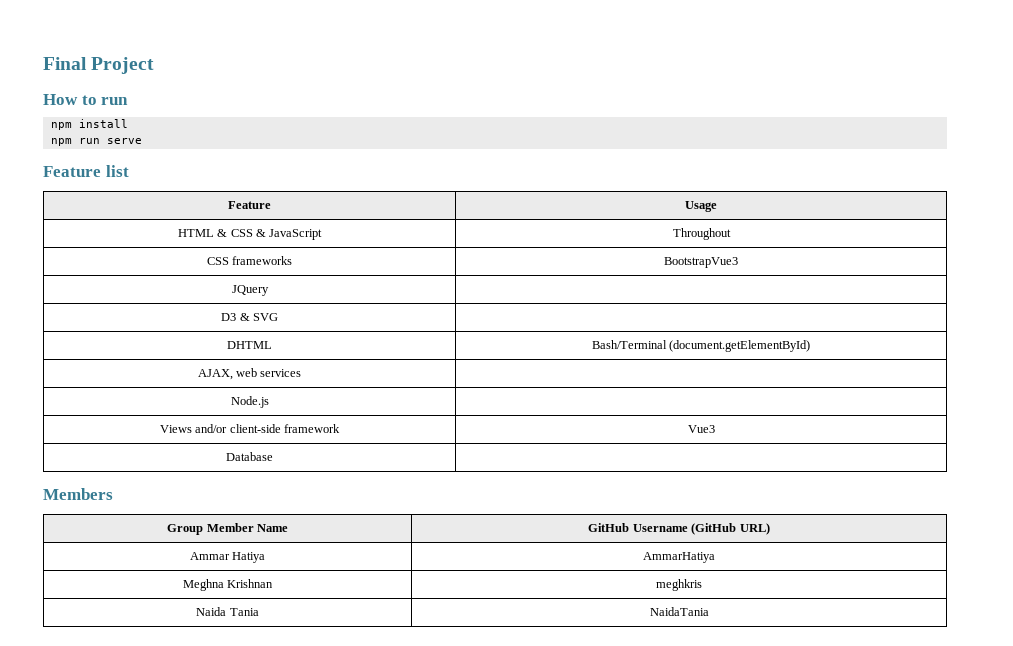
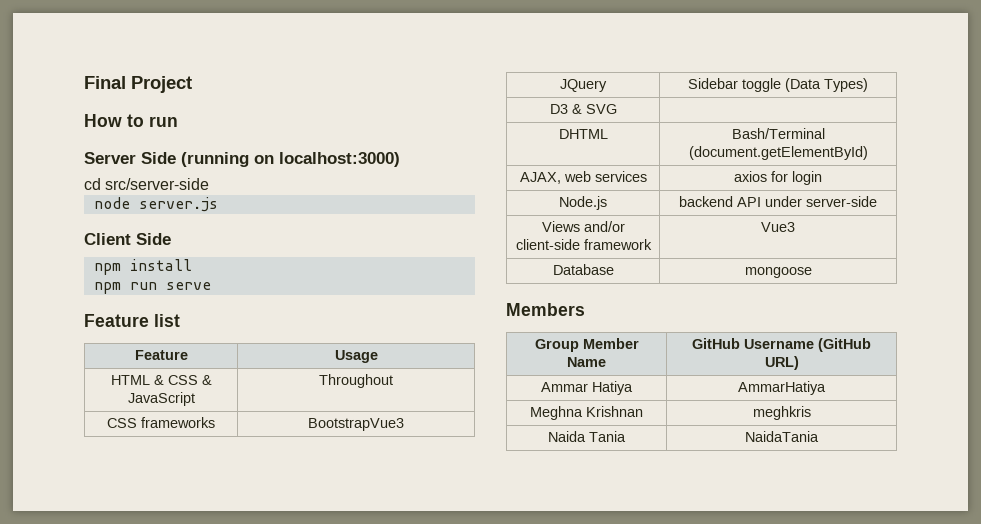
+ Server Side (running on localhost:3000)
+ cd src/server-side
+ node server.js
+ Client Side
- JQuery |
+ JQuery | Sidebar toggle (Data Types)
- AJAX, web services |
- Node.js |
+ AJAX, web services | axios for login
+ Node.js | backend API under server-side
- Database |
+ Database | mongoose

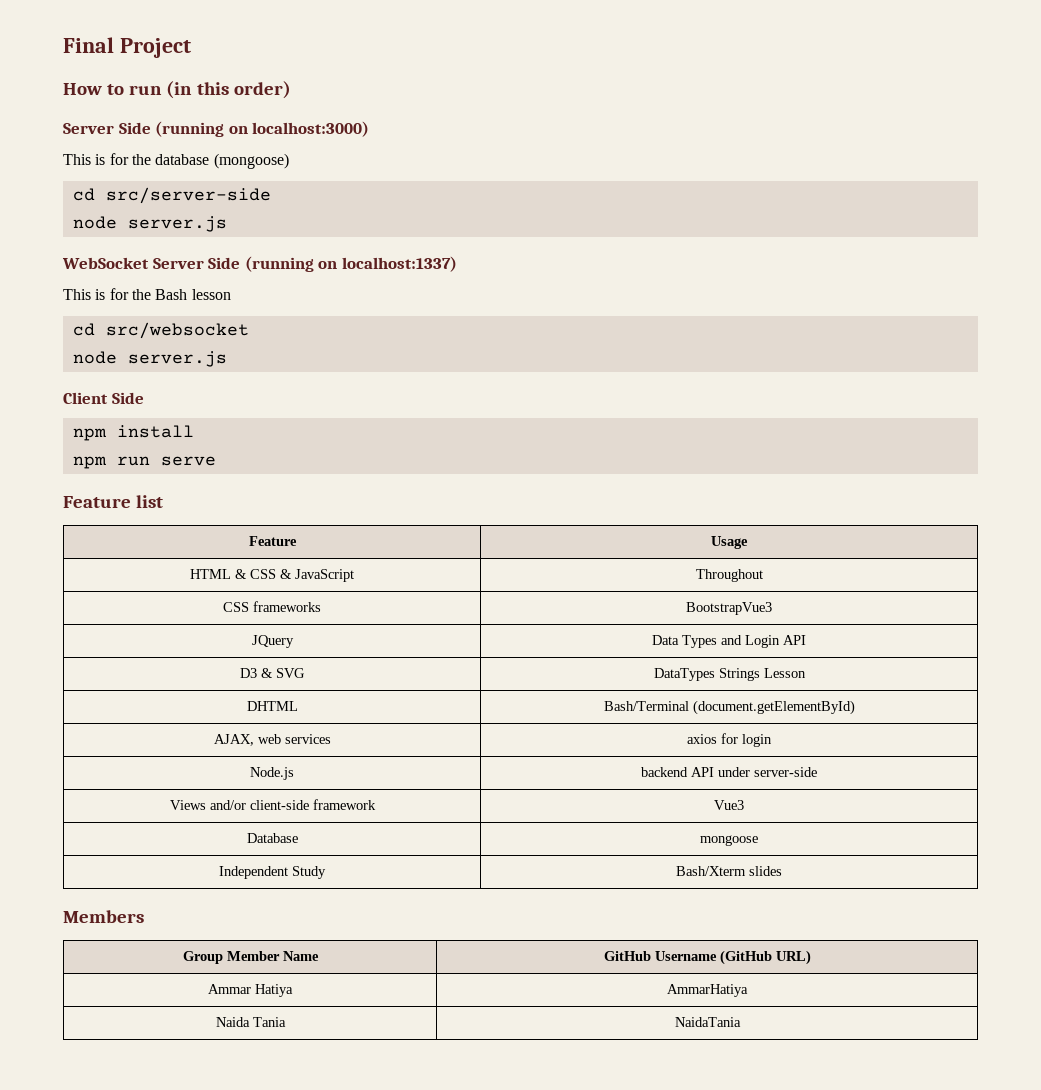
- How to run
+ How to run (in this order)
+ This is for the database (mongoose)
  cd src/server-side
+ node server.js
+ WebSocket Server Side (running on localhost:1337)
+ This is for the Bash lesson
+ cd src/websocket
- JQuery | Sidebar toggle (Data Types)
+ JQuery | Data Types and Login API
- D3 & SVG |
+ D3 & SVG | DataTypes Strings Lesson
+ Independent Study | Bash/Xterm slides
- Meghna Krishnan | meghkris

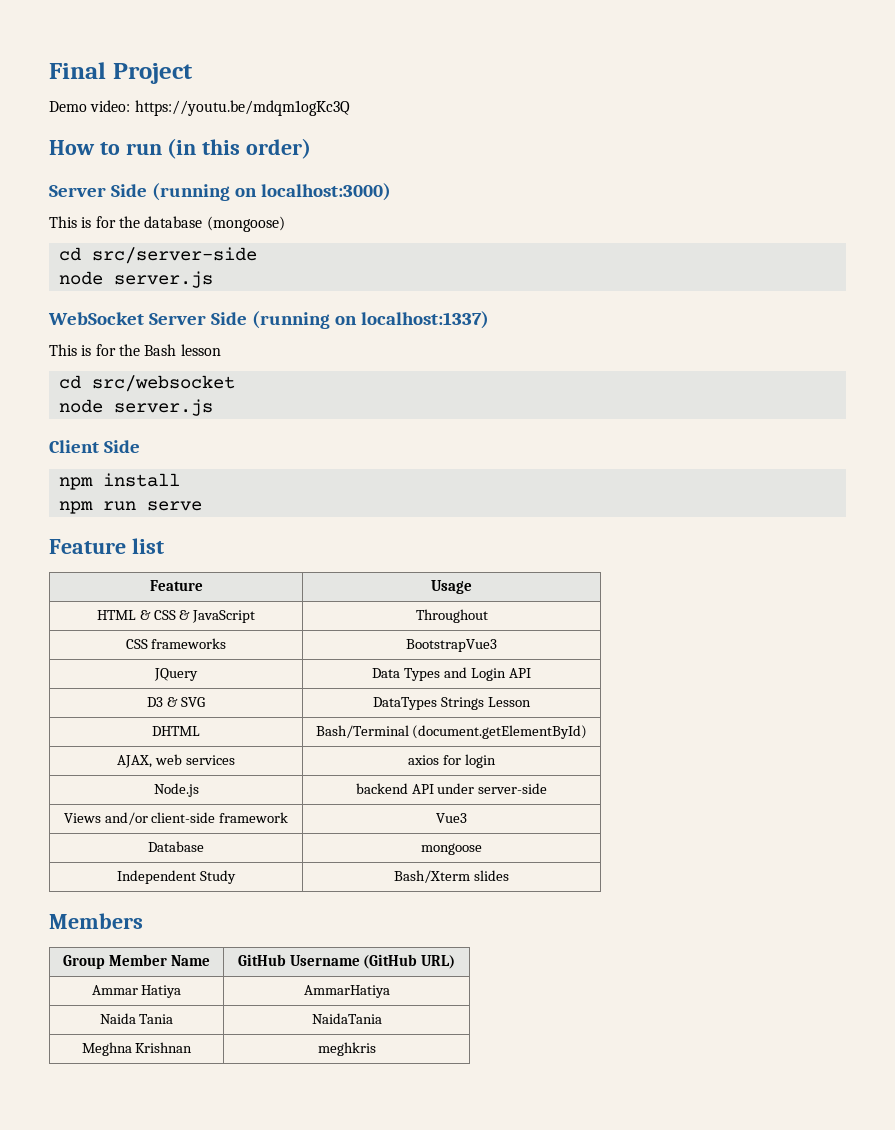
+ Demo video: https://youtu.be/mdqm1ogKc3Q
+ Meghna Krishnan | meghkris

